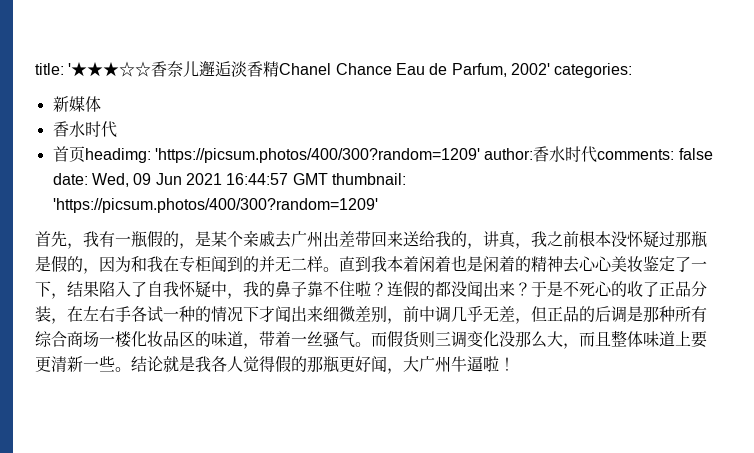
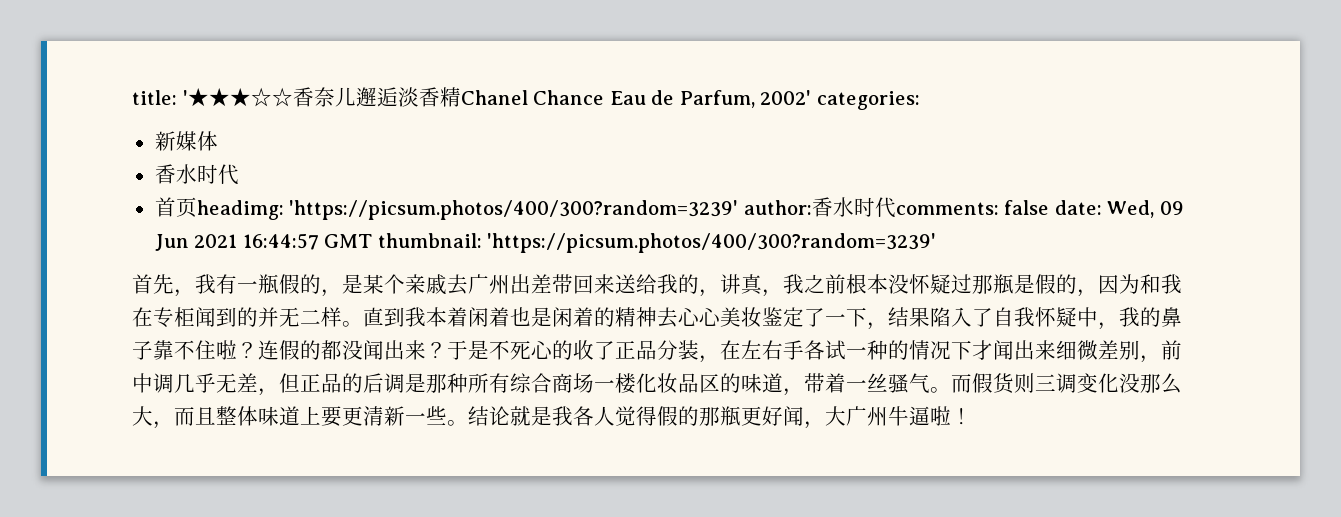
- 首页headimg: 'https://picsum.photos/400/300?random=1209' author:香水时代comments: false date: Wed, 09 Jun 2021 16:44:57 GMT thumbnail: 'https://picsum.photos/400/300?random=1209'
+ 首页headimg: 'https://picsum.photos/400/300?random=3239' author:香水时代comments: false date: Wed, 09 Jun 2021 16:44:57 GMT thumbnail: 'https://picsum.photos/400/300?random=3239'

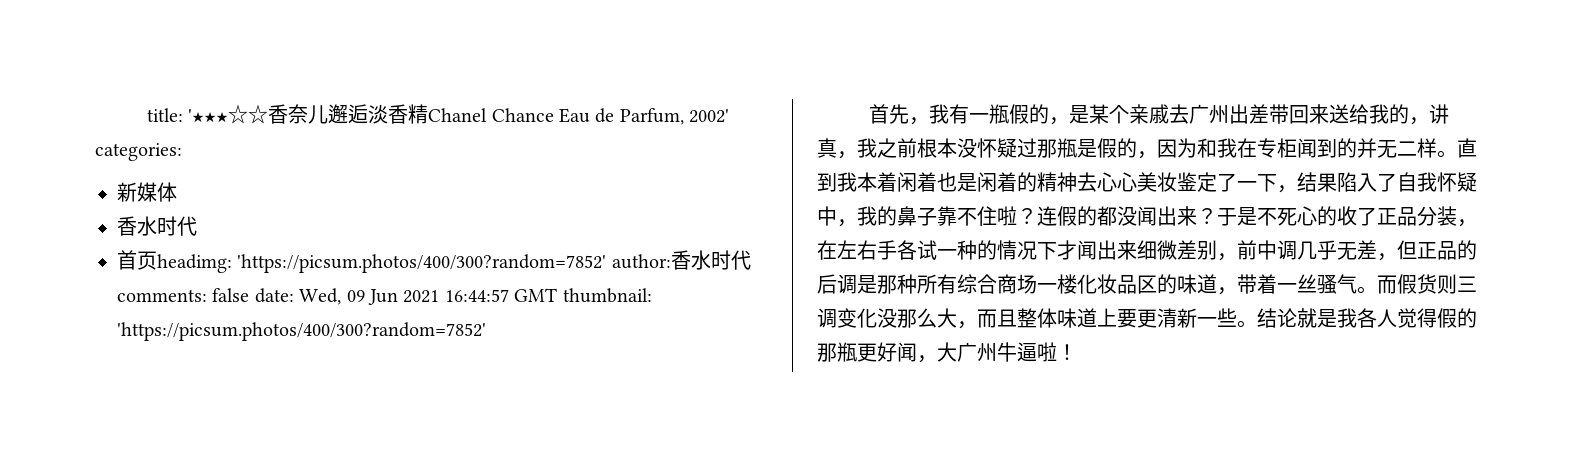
- 首页headimg: 'https://picsum.photos/400/300?random=3239' author:香水时代comments: false date: Wed, 09 Jun 2021 16:44:57 GMT thumbnail: 'https://picsum.photos/400/300?random=3239'
+ 首页headimg: 'https://picsum.photos/400/300?random=7852' author:香水时代comments: false date: Wed, 09 Jun 2021 16:44:57 GMT thumbnail: 'https://picsum.photos/400/300?random=7852'

